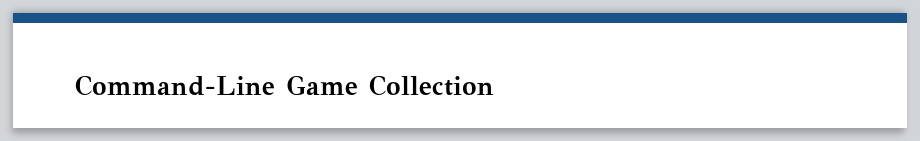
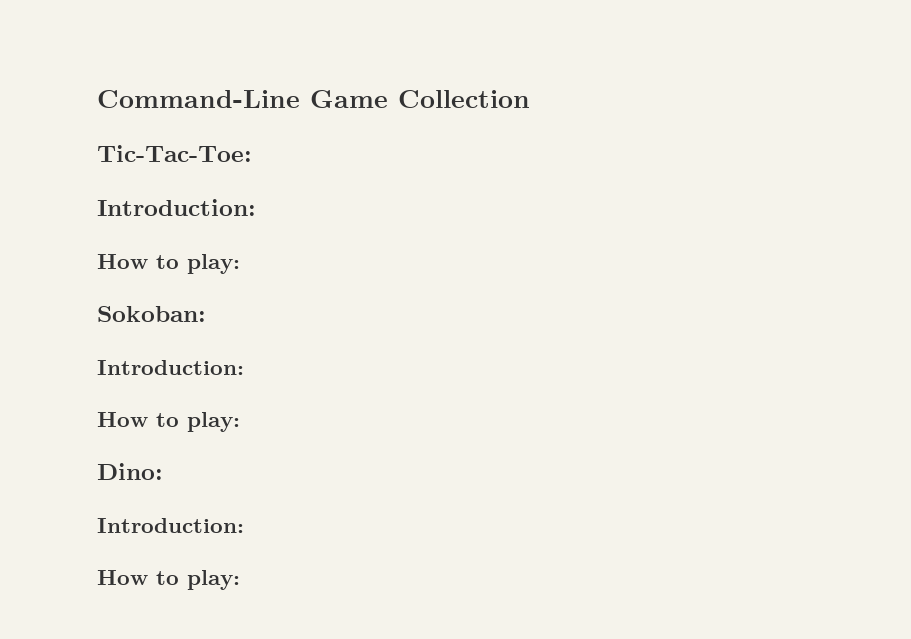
+ Tic-Tac-Toe:
+ Introduction:
+ How to play:
+ Sokoban:
+ Introduction:
+ How to play:
+ Dino:
+ Introduction:
+ How to play:

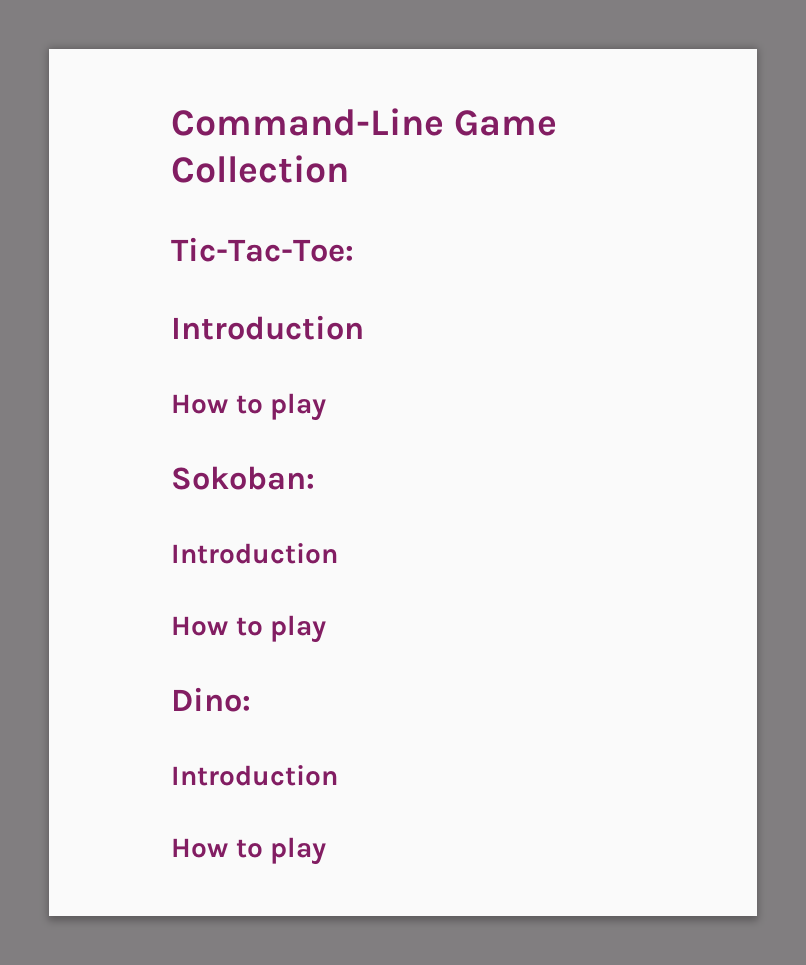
  Tic-Tac-Toe:
- Introduction:
- How to play:
+ Introduction
+ How to play
  Sokoban:
- Introduction:
- How to play:
+ Introduction
+ How to play
  Dino:
- Introduction:
- How to play:
+ Introduction
+ How to play

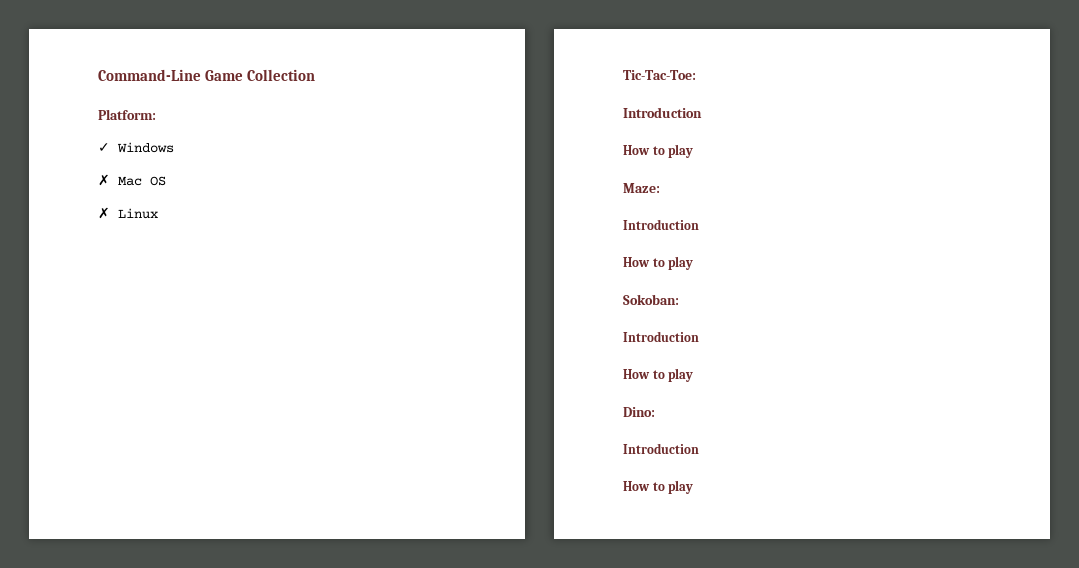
+ Platform:
+ ✓ Windows
+ ✗ Mac OS
+ ✗ Linux
+ Maze:
+ Introduction
+ How to play

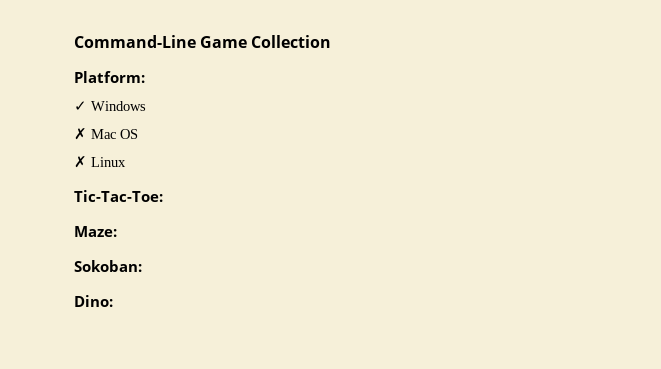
  Tic-Tac-Toe:
- Introduction
- How to play
  Maze:
- Introduction
- How to play
  Sokoban:
- Introduction
- How to play
  Dino:
- Introduction
- How to play

